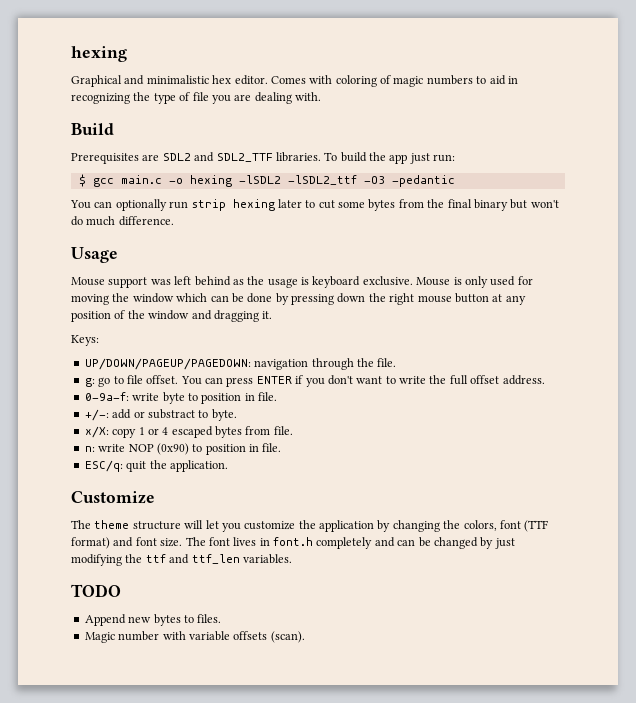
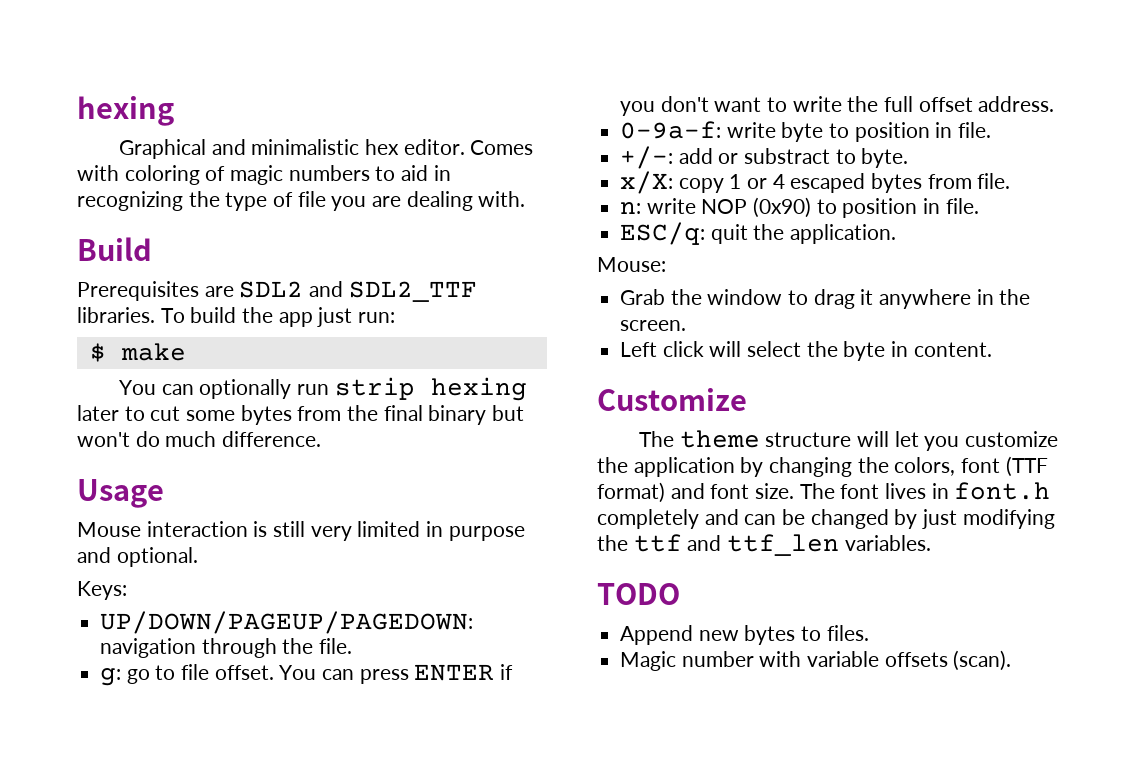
- $ gcc main.c -o hexing -lSDL2 -lSDL2_ttf -O3 -pedantic
+ $ make
- Mouse support was left behind as the usage is keyboard exclusive. Mouse is only used for moving the window which can be done by pressing down the right mouse button at any position of the window and dragging it.
+ Mouse interaction is still very limited in purpose and optional.
+ Mouse:
+ Grab the window to drag it anywhere in the screen.
+ Left click will select the byte in content.

